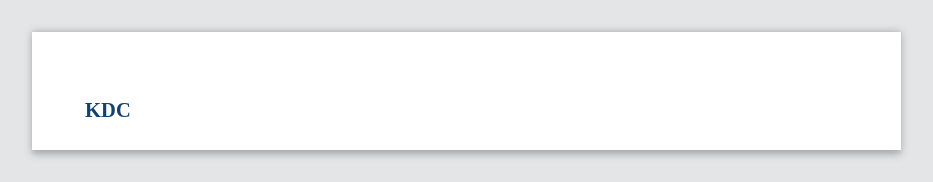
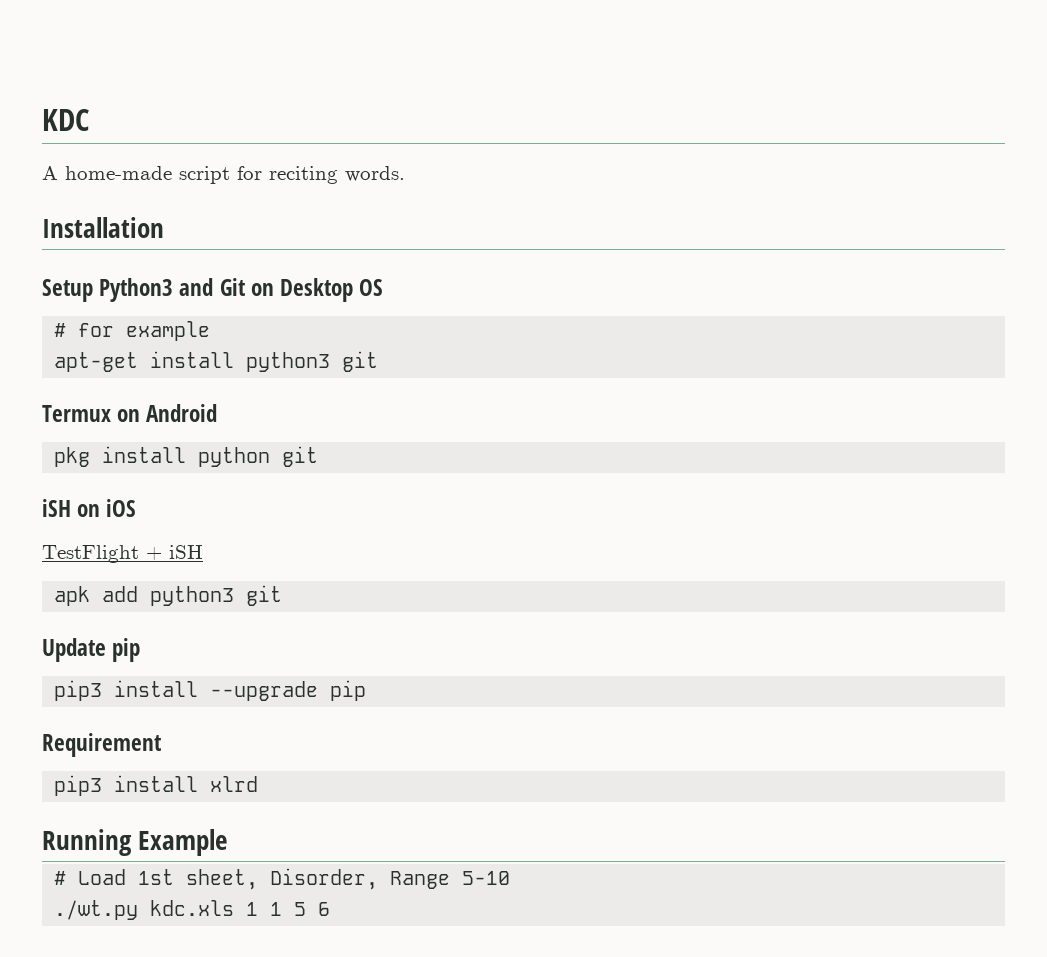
+ A home-made script for reciting words.
+ Installation
+ Setup Python3 and Git on Desktop OS
+ # for example
+ apt-get install python3 git
+ Termux on Android
+ pkg install python git
+ iSH on iOS
+ TestFlight + iSH
+ apk add python3 git
+ Update pip
+ pip3 install --upgrade pip
+ Requirement
+ pip3 install xlrd
+ Running Example
+ # Load 1st sheet, Disorder, Range 5-10
+ ./wt.py kdc.xls 1 1 5 6

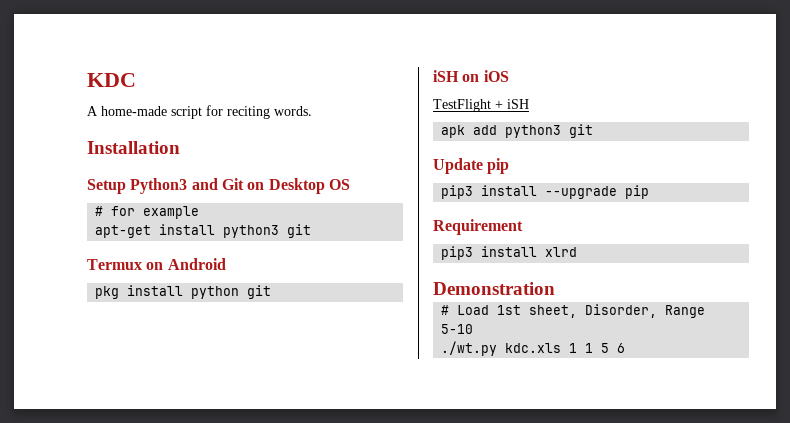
- Running Example
+ Demonstration

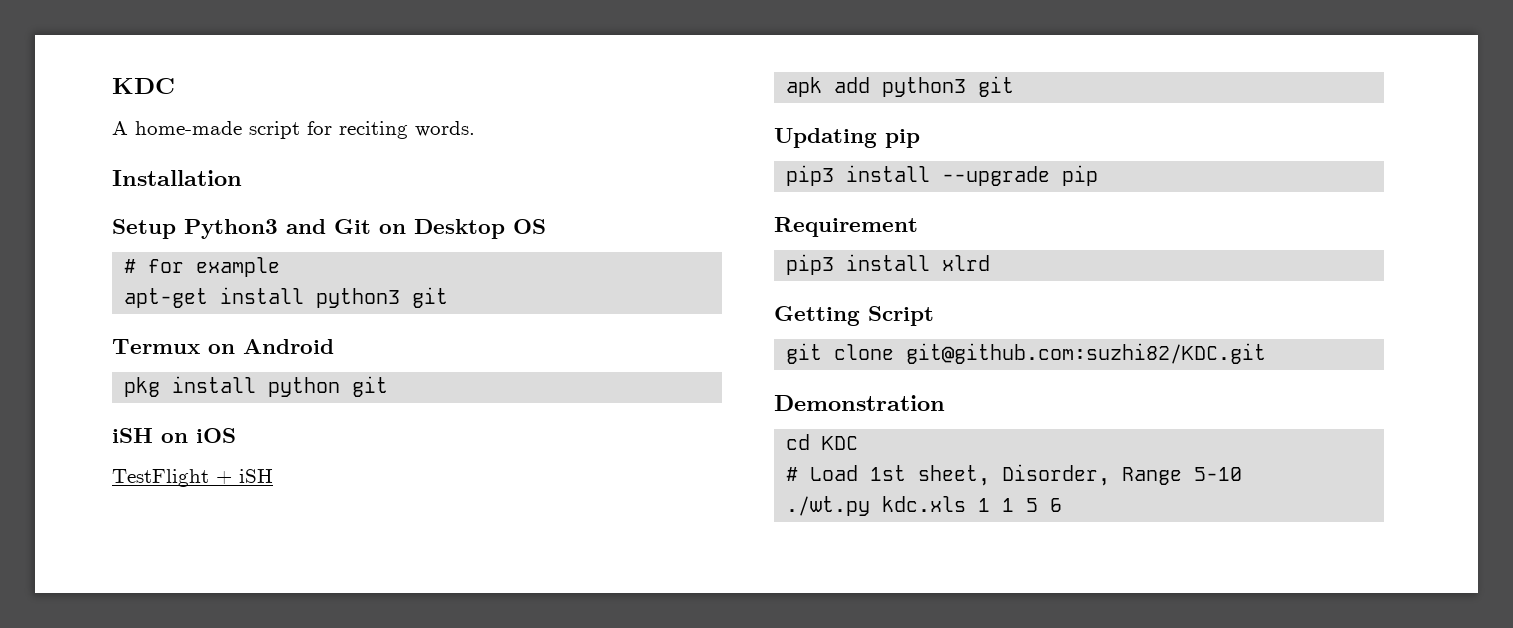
- Update pip
+ Updating pip
+ Getting Script
+ git clone git@github.com:suzhi82/KDC.git
+ cd KDC

